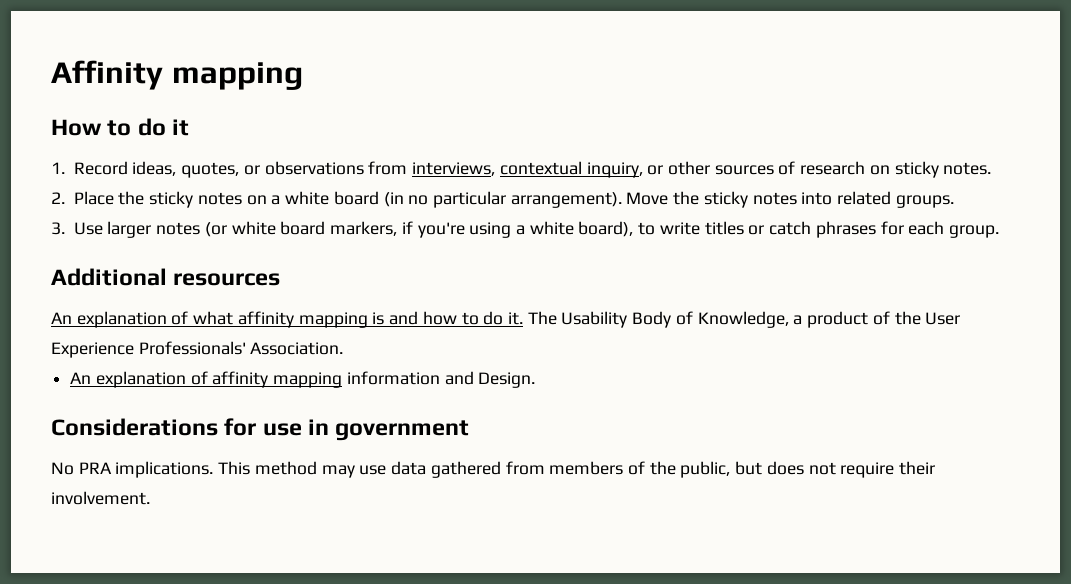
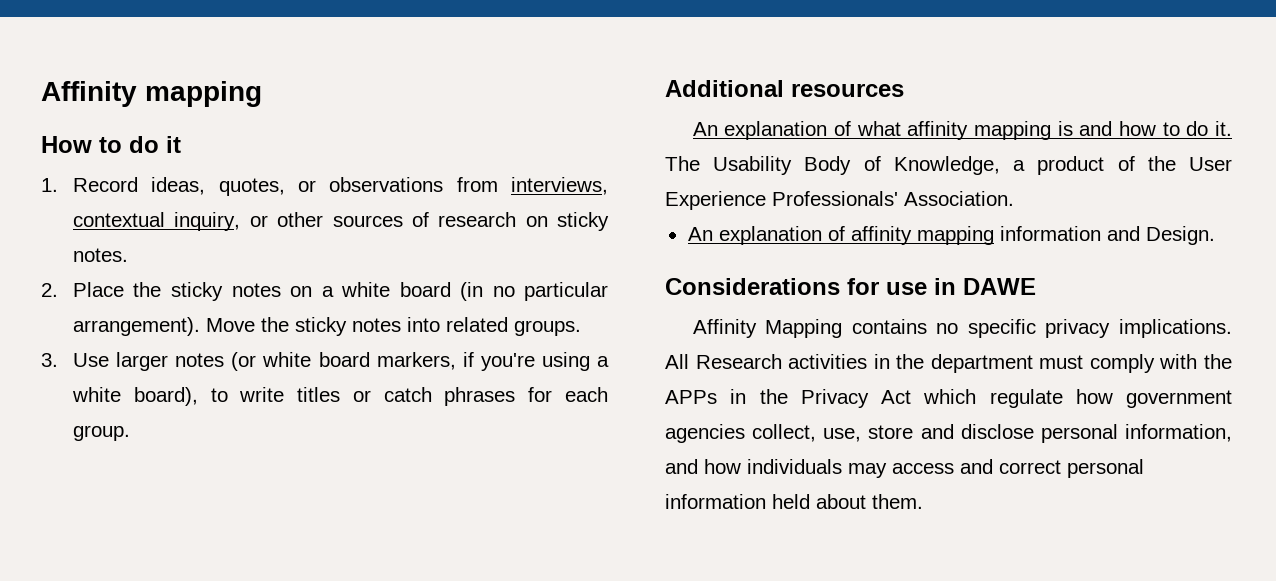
- Considerations for use in government
- No PRA implications. This method may use data gathered from members of the public, but does not require their involvement.
+ Considerations for use in DAWE
+ Affinity Mapping contains no specific privacy implications. All Research activities in the department must comply with the APPs in the Privacy Act which regulate how government agencies collect, use, store and disclose personal information, and how individuals may access and correct personal information held about them.

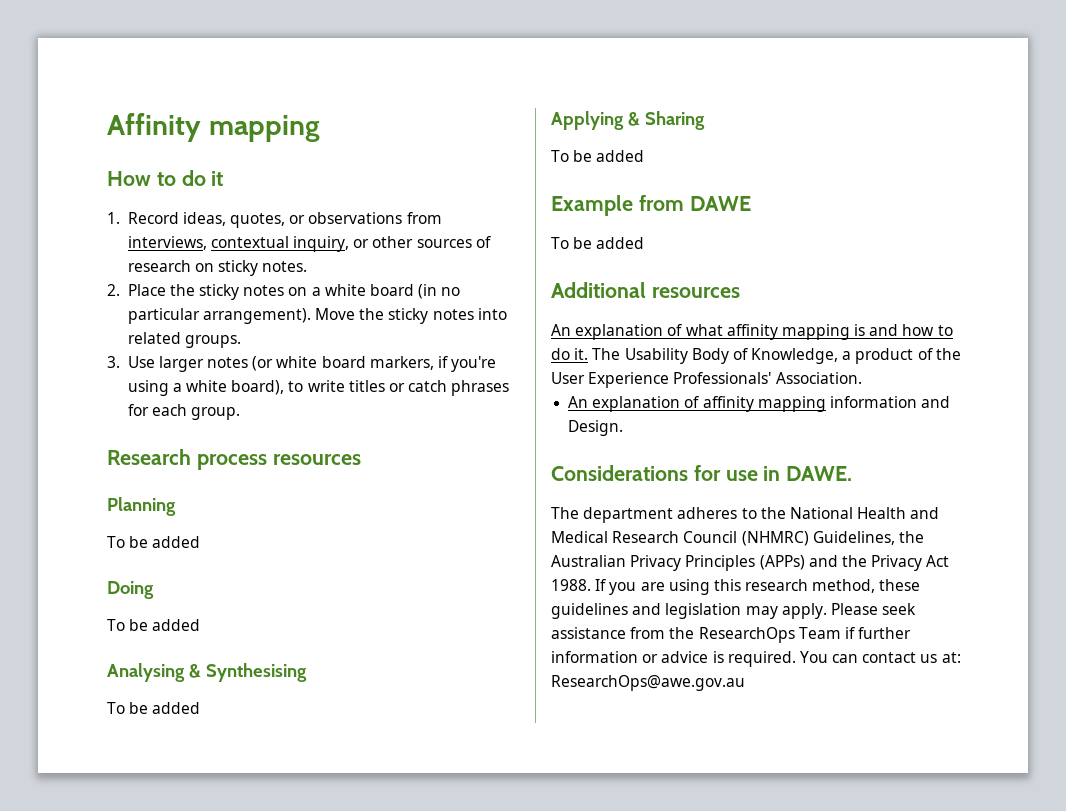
+ Research process resources
+ Planning
+ To be added
+ Doing
+ To be added
+ Analysing & Synthesising
+ To be added
+ Applying & Sharing
+ To be added
+ Example from DAWE
+ To be added
- Considerations for use in DAWE
- Affinity Mapping contains no specific privacy implications. All Research activities in the department must comply with the APPs in the Privacy Act which regulate how government agencies collect, use, store and disclose personal information, and how individuals may access and correct personal information held about them.
+ Considerations for use in DAWE.
+ The department adheres to the National Health and Medical Research Council (NHMRC) Guidelines, the Australian Privacy Principles (APPs) and the Privacy Act 1988. If you are using this research method, these guidelines and legislation may apply. Please seek assistance from the ResearchOps Team if further information or advice is required. You can contact us at: ResearchOps@awe.gov.au

